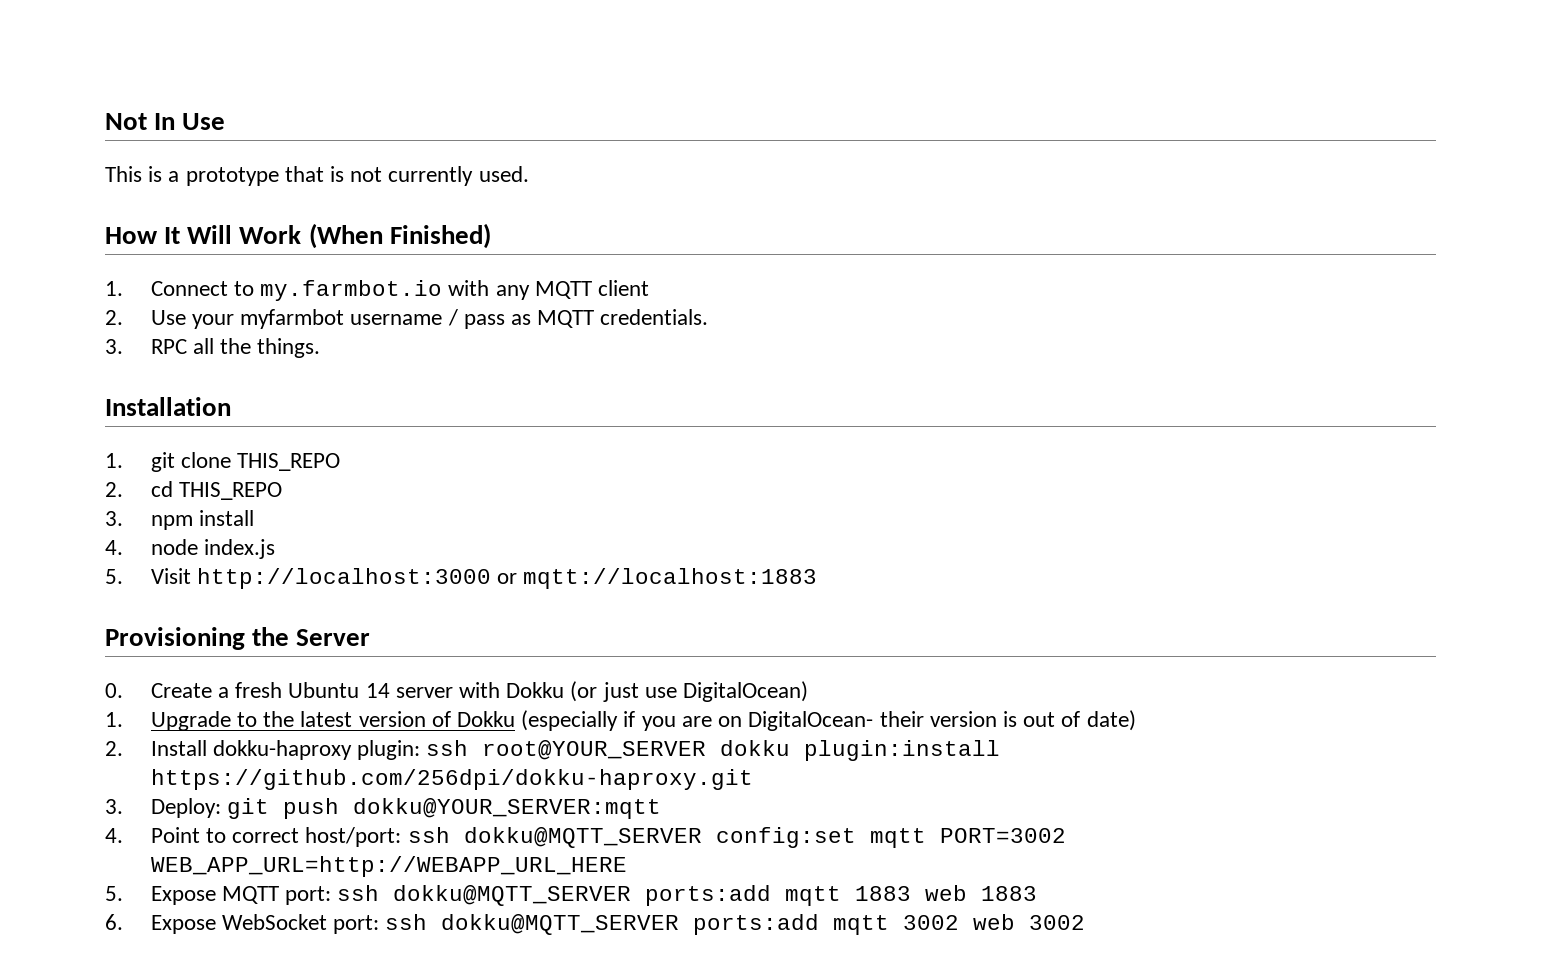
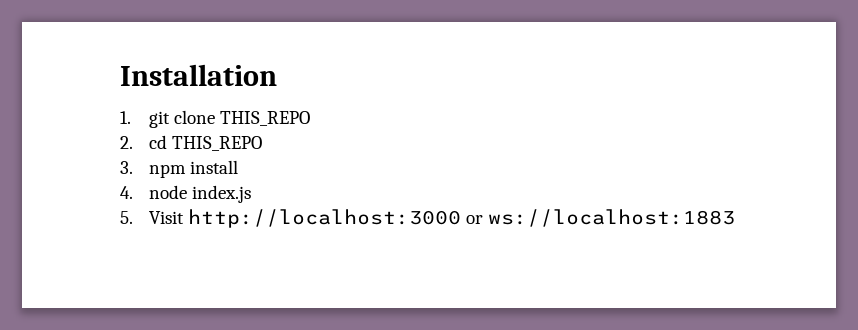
- Not In Use
- This is a prototype that is not currently used.
- How It Will Work (When Finished)
- 1. Connect to my.farmbot.io with any MQTT client
- 2. Use your myfarmbot username / pass as MQTT credentials.
- 3. RPC all the things.
- 5. Visit http://localhost:3000 or mqtt://localhost:1883
- Provisioning the Server
- 0. Create a fresh Ubuntu 14 server with Dokku (or just use DigitalOcean)
- 1. Upgrade to the latest version of Dokku (especially if you are on DigitalOcean- their version is out of date)
- 2. Install dokku-haproxy plugin: ssh root@YOUR_SERVER dokku plugin:install https://github.com/256dpi/dokku-haproxy.git
- 3. Deploy: git push dokku@YOUR_SERVER:mqtt
- 4. Point to correct host/port: ssh dokku@MQTT_SERVER config:set mqtt PORT=3002 WEB_APP_URL=http://WEBAPP_URL_HERE
- 5. Expose MQTT port: ssh dokku@MQTT_SERVER ports:add mqtt 1883 web 1883
- 6. Expose WebSocket port: ssh dokku@MQTT_SERVER ports:add mqtt 3002 web 3002
+ 5. Visit http://localhost:3000 or ws://localhost:1883

